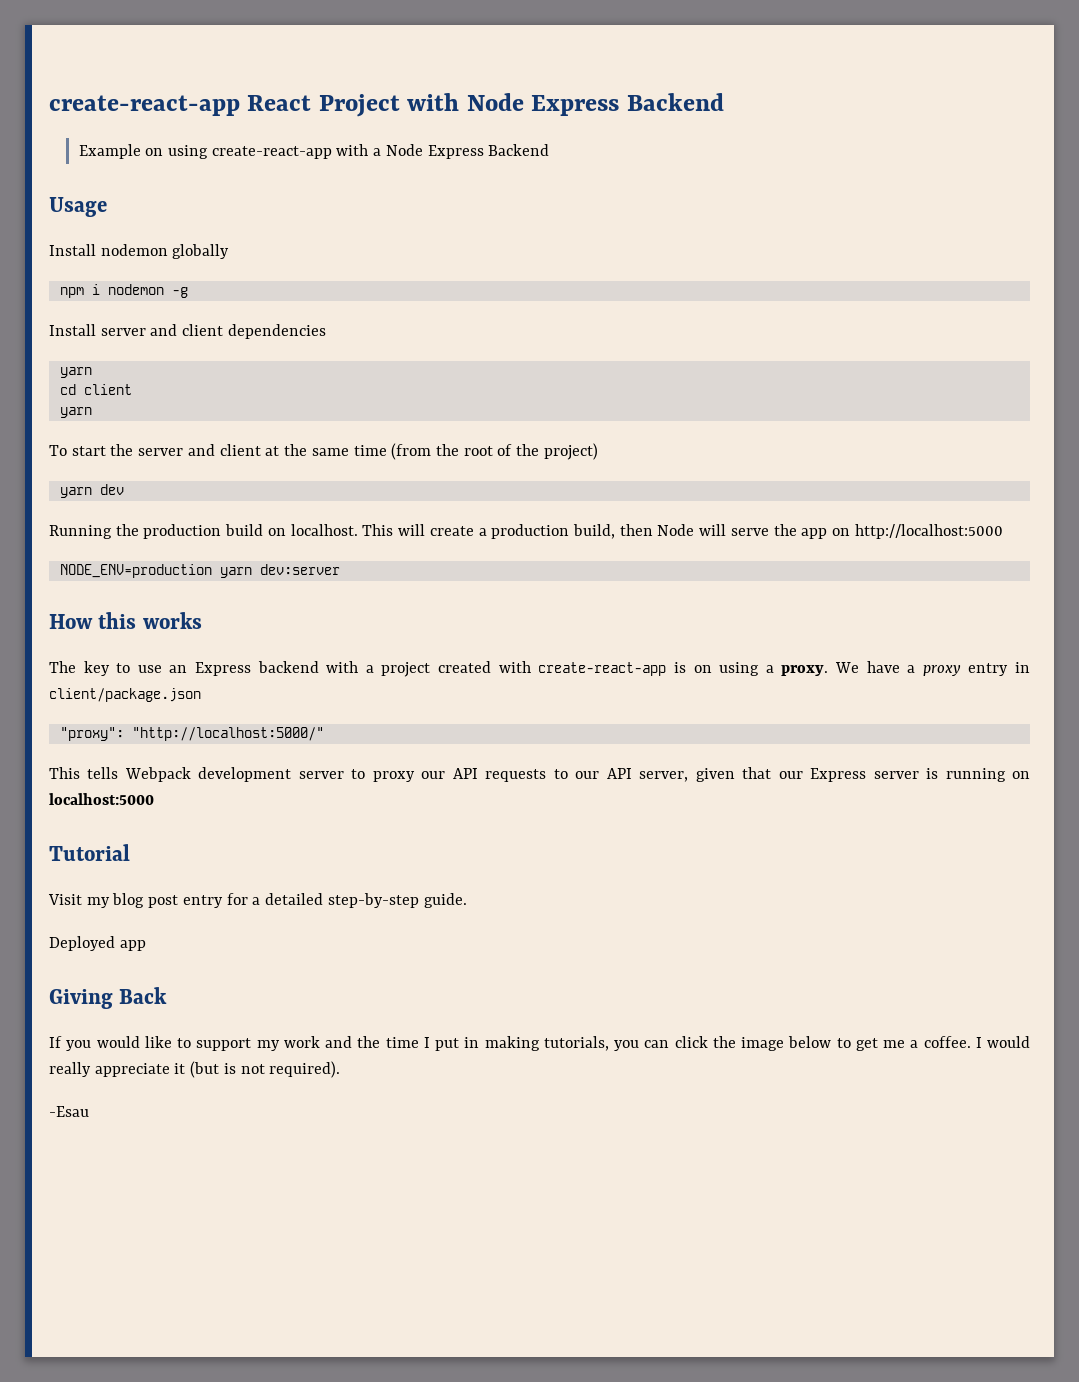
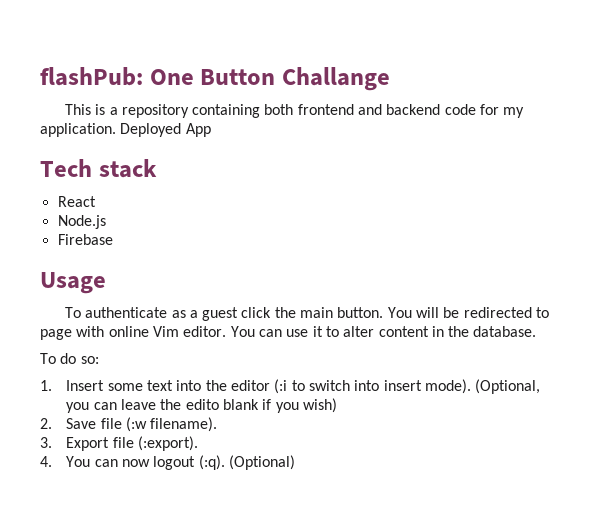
- create-react-app React Project with Node Express Backend
- Example on using create-react-app with a Node Express Backend
+ flashPub: One Button Challange
+ This is a repository containing both frontend and backend code for my application. Deployed App
+ Tech stack
+ React
+ Node.js
+ Firebase
  Usage
- Install nodemon globally
- npm i nodemon -g
- Install server and client dependencies
- yarn
- cd client
- yarn
- To start the server and client at the same time (from the root of the project)
- yarn dev
- Running the production build on localhost. This will create a production build, then Node will serve the app on http://localhost:5000
- NODE_ENV=production yarn dev:server
- How this works
- The key to use an Express backend with a project created with create-react-app is on using a proxy. We have a proxy entry in client/package.json
- "proxy": "http://localhost:5000/"
- This tells Webpack development server to proxy our API requests to our API server, given that our Express server is running on localhost:5000
- Tutorial
- Visit my blog post entry for a detailed step-by-step guide.
- Deployed app
- Giving Back
- If you would like to support my work and the time I put in making tutorials, you can click the image below to get me a coffee. I would really appreciate it (but is not required).
- -Esau
+ To authenticate as a guest click the main button. You will be redirected to page with online Vim editor. You can use it to alter content in the database.
+ To do so:
+ 1. Insert some text into the editor (:i to switch into insert mode). (Optional, you can leave the edito blank if you wish)
+ 2. Save file (:w filename).
+ 3. Export file (:export).
+ 4. You can now logout (:q). (Optional)

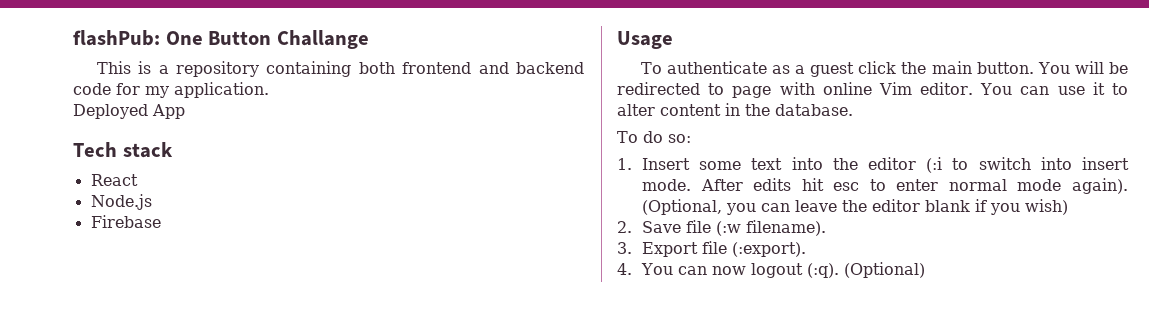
- This is a repository containing both frontend and backend code for my application. Deployed App
+ This is a repository containing both frontend and backend code for my application.
+ Deployed App
- 1. Insert some text into the editor (:i to switch into insert mode).
+ 1. Insert some text into the editor (:i to switch into insert mode. After edits hit esc to enter normal mode again).
- (Optional, you can leave the edito blank if you wish)
+ (Optional, you can leave the editor blank if you wish)

